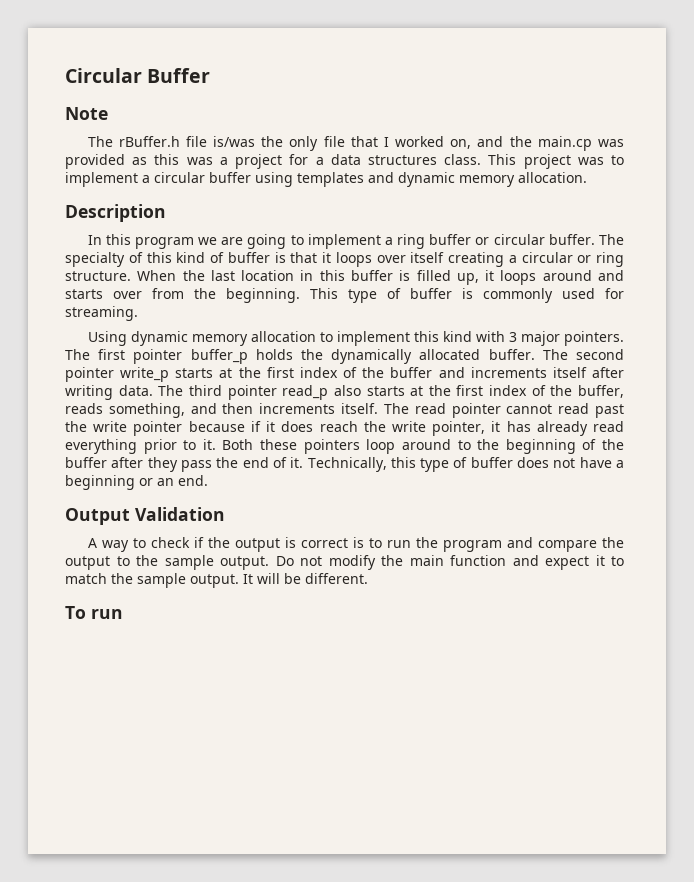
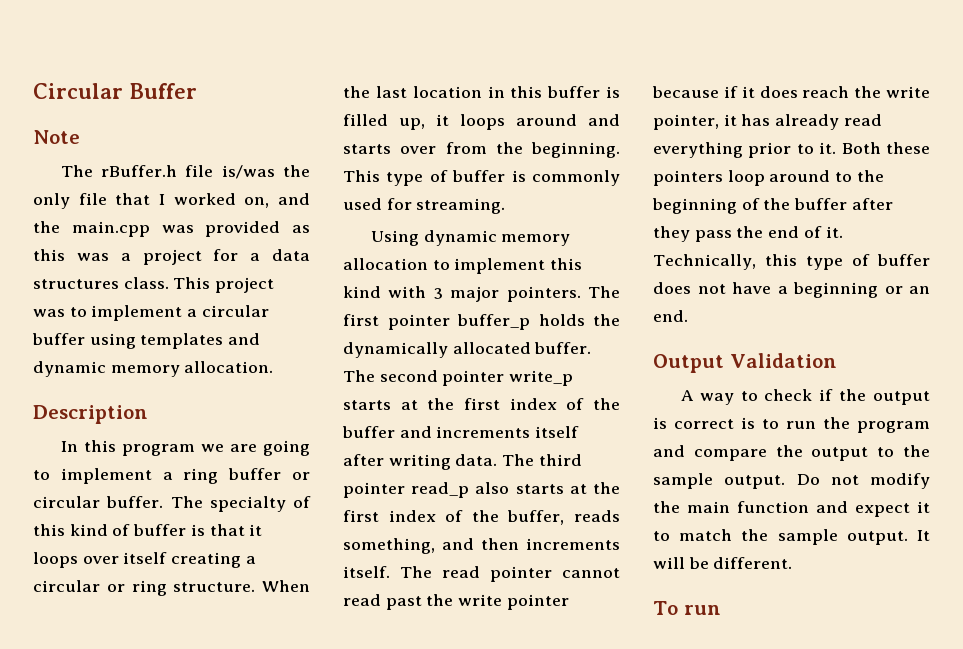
- The rBuffer.h file is/was the only file that I worked on, and the main.cp was provided as this was a project for a data structures class.
+ The rBuffer.h file is/was the only file that I worked on, and the main.cpp was provided as this was a project for a data structures class.

